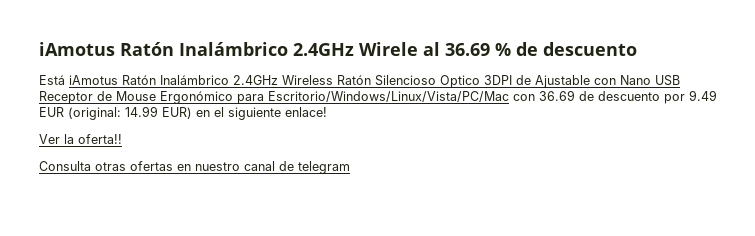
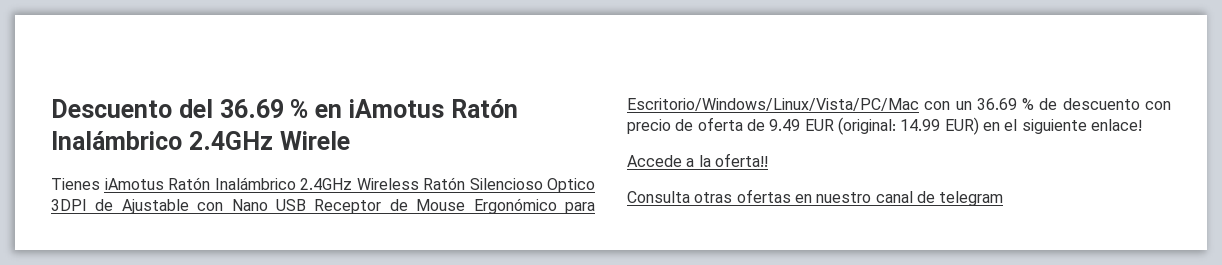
- iAmotus Ratón Inalámbrico 2.4GHz Wirele al 36.69 % de descuento
- Está iAmotus Ratón Inalámbrico 2.4GHz Wireless Ratón Silencioso Optico 3DPI de Ajustable con Nano USB Receptor de Mouse Ergonómico para Escritorio/Windows/Linux/Vista/PC/Mac con 36.69 de descuento por 9.49 EUR (original: 14.99 EUR) en el siguiente enlace!
+ Descuento del 36.69 % en iAmotus Ratón Inalámbrico 2.4GHz Wirele
+ Tienes iAmotus Ratón Inalámbrico 2.4GHz Wireless Ratón Silencioso Optico 3DPI de Ajustable con Nano USB Receptor de Mouse Ergonómico para Escritorio/Windows/Linux/Vista/PC/Mac con un 36.69 % de descuento con precio de oferta de 9.49 EUR (original: 14.99 EUR) en el siguiente enlace!
- Ver la oferta!!
+ Accede a la oferta!!

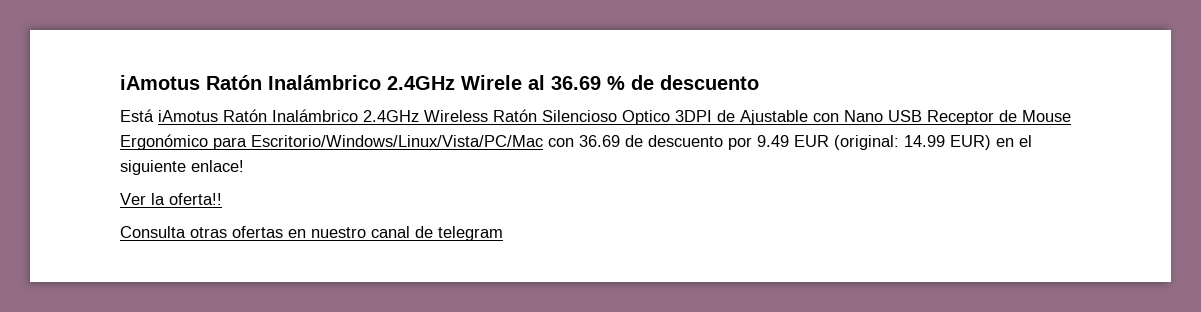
- Descuento del 36.69 % en iAmotus Ratón Inalámbrico 2.4GHz Wirele
- Tienes iAmotus Ratón Inalámbrico 2.4GHz Wireless Ratón Silencioso Optico 3DPI de Ajustable con Nano USB Receptor de Mouse Ergonómico para Escritorio/Windows/Linux/Vista/PC/Mac con un 36.69 % de descuento con precio de oferta de 9.49 EUR (original: 14.99 EUR) en el siguiente enlace!
+ iAmotus Ratón Inalámbrico 2.4GHz Wirele al 36.69 % de descuento
+ Está iAmotus Ratón Inalámbrico 2.4GHz Wireless Ratón Silencioso Optico 3DPI de Ajustable con Nano USB Receptor de Mouse Ergonómico para Escritorio/Windows/Linux/Vista/PC/Mac con 36.69 de descuento por 9.49 EUR (original: 14.99 EUR) en el siguiente enlace!
- Accede a la oferta!!
+ Ver la oferta!!

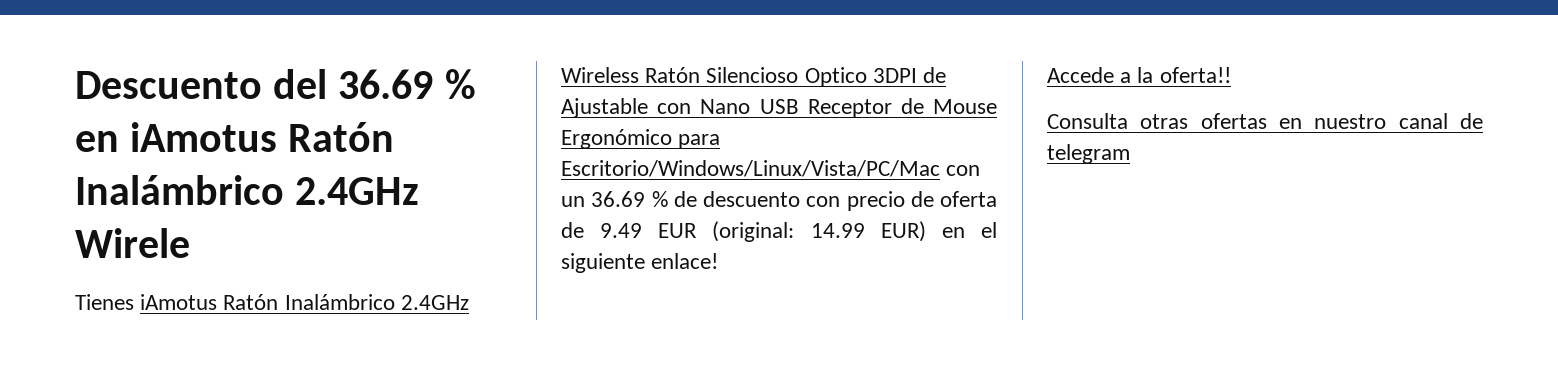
- iAmotus Ratón Inalámbrico 2.4GHz Wirele al 36.69 % de descuento
- Está iAmotus Ratón Inalámbrico 2.4GHz Wireless Ratón Silencioso Optico 3DPI de Ajustable con Nano USB Receptor de Mouse Ergonómico para Escritorio/Windows/Linux/Vista/PC/Mac con 36.69 de descuento por 9.49 EUR (original: 14.99 EUR) en el siguiente enlace!
+ Descuento del 36.69 % en iAmotus Ratón Inalámbrico 2.4GHz Wirele
+ Tienes iAmotus Ratón Inalámbrico 2.4GHz Wireless Ratón Silencioso Optico 3DPI de Ajustable con Nano USB Receptor de Mouse Ergonómico para Escritorio/Windows/Linux/Vista/PC/Mac con un 36.69 % de descuento con precio de oferta de 9.49 EUR (original: 14.99 EUR) en el siguiente enlace!
- Ver la oferta!!
+ Accede a la oferta!!

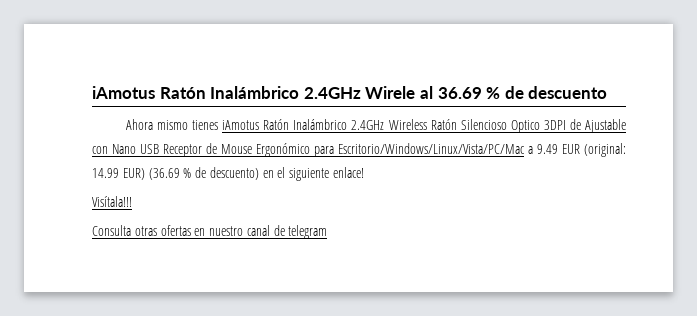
- Descuento del 36.69 % en iAmotus Ratón Inalámbrico 2.4GHz Wirele
- Tienes iAmotus Ratón Inalámbrico 2.4GHz Wireless Ratón Silencioso Optico 3DPI de Ajustable con Nano USB Receptor de Mouse Ergonómico para Escritorio/Windows/Linux/Vista/PC/Mac con un 36.69 % de descuento con precio de oferta de 9.49 EUR (original: 14.99 EUR) en el siguiente enlace!
+ iAmotus Ratón Inalámbrico 2.4GHz Wirele al 36.69 % de descuento
+ Ahora mismo tienes iAmotus Ratón Inalámbrico 2.4GHz Wireless Ratón Silencioso Optico 3DPI de Ajustable con Nano USB Receptor de Mouse Ergonómico para Escritorio/Windows/Linux/Vista/PC/Mac a 9.49 EUR (original: 14.99 EUR) (36.69 % de descuento) en el siguiente enlace!
- Accede a la oferta!!
+ Visítala!!!

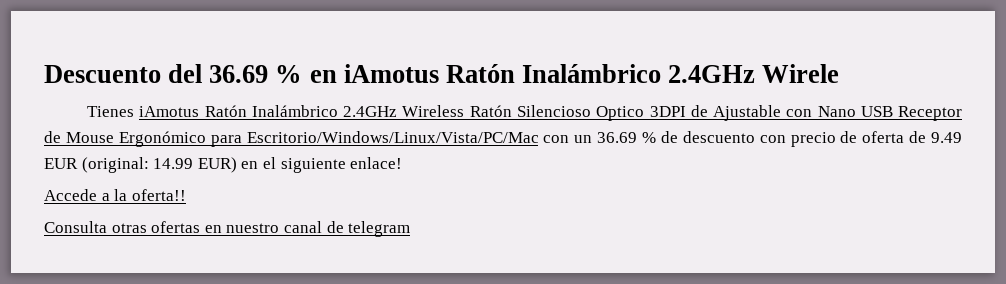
- iAmotus Ratón Inalámbrico 2.4GHz Wirele al 36.69 % de descuento
- Ahora mismo tienes iAmotus Ratón Inalámbrico 2.4GHz Wireless Ratón Silencioso Optico 3DPI de Ajustable con Nano USB Receptor de Mouse Ergonómico para Escritorio/Windows/Linux/Vista/PC/Mac a 9.49 EUR (original: 14.99 EUR) (36.69 % de descuento) en el siguiente enlace!
+ Descuento del 36.69 % en iAmotus Ratón Inalámbrico 2.4GHz Wirele
+ Tienes iAmotus Ratón Inalámbrico 2.4GHz Wireless Ratón Silencioso Optico 3DPI de Ajustable con Nano USB Receptor de Mouse Ergonómico para Escritorio/Windows/Linux/Vista/PC/Mac con un 36.69 % de descuento con precio de oferta de 9.49 EUR (original: 14.99 EUR) en el siguiente enlace!
- Visítala!!!
+ Accede a la oferta!!

